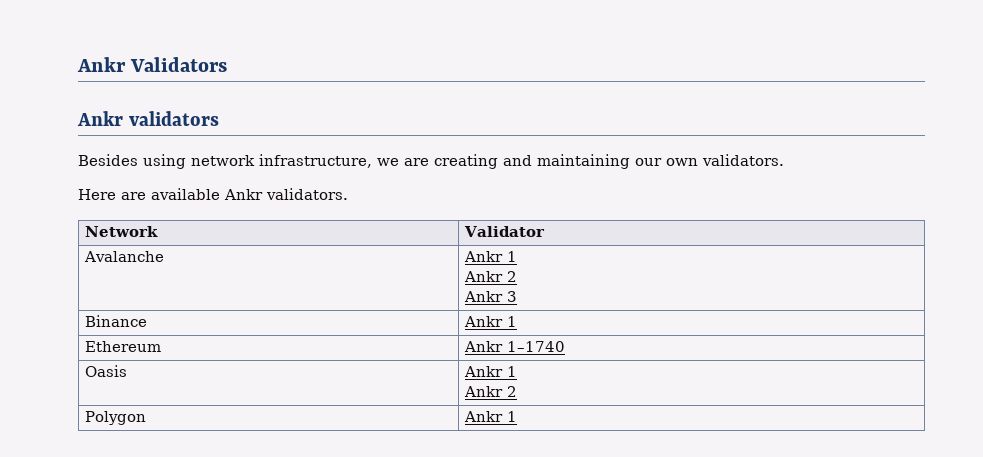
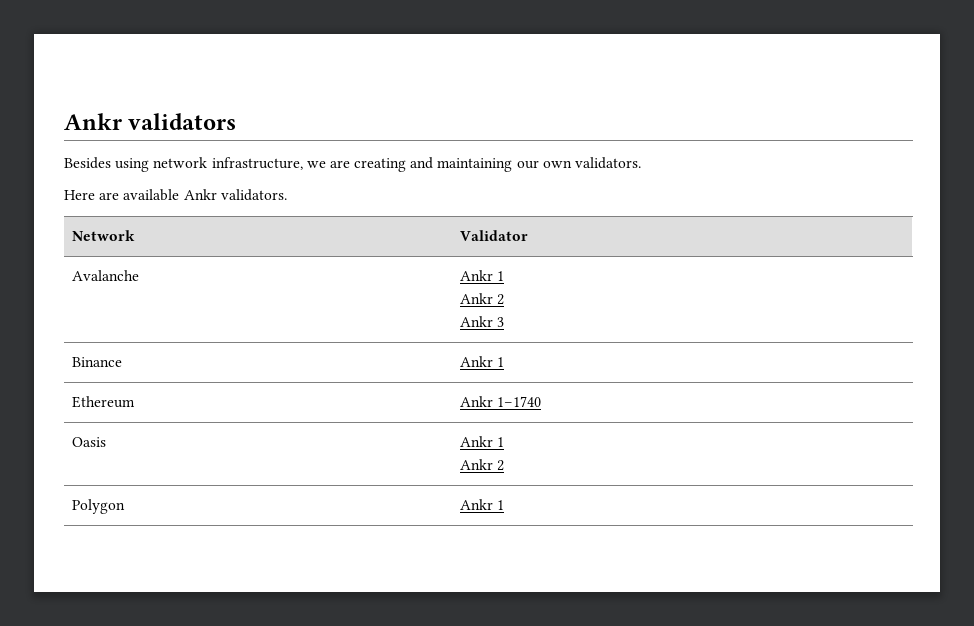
- Ankr Validators

